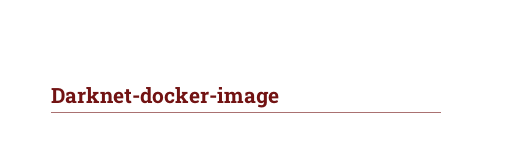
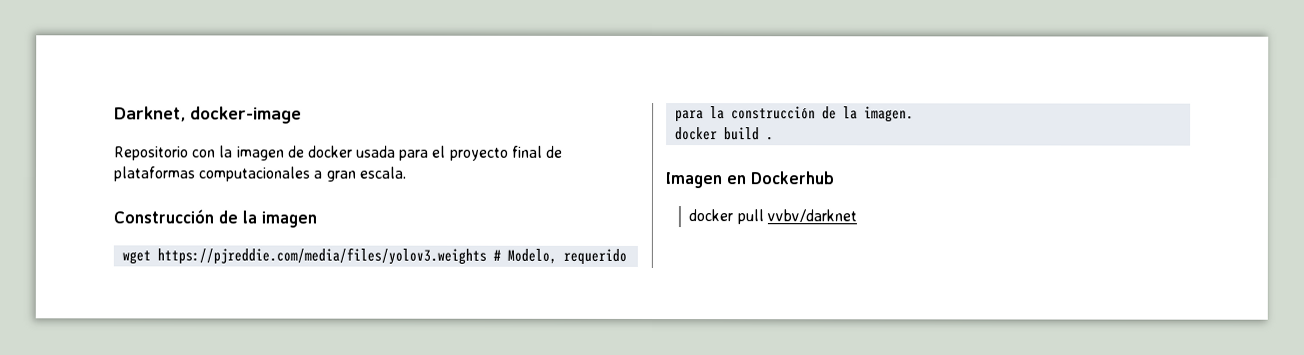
- Darknet-docker-image
+ Darknet, docker-image
+ Repositorio con la imagen de docker usada para el proyecto final de plataformas computacionales a gran escala.
+ Construcción de la imagen
+ wget https://pjreddie.com/media/files/yolov3.weights # Modelo, requerido para la construcción de la imagen.
+ docker build .
+ Imagen en Dockerhub
+ docker pull vvbv/darknet

